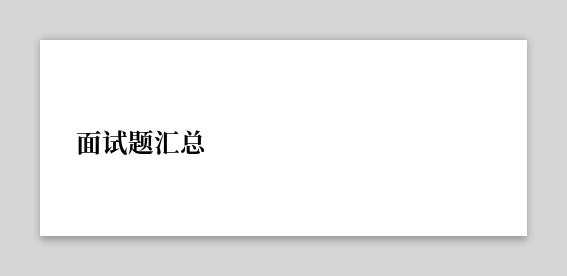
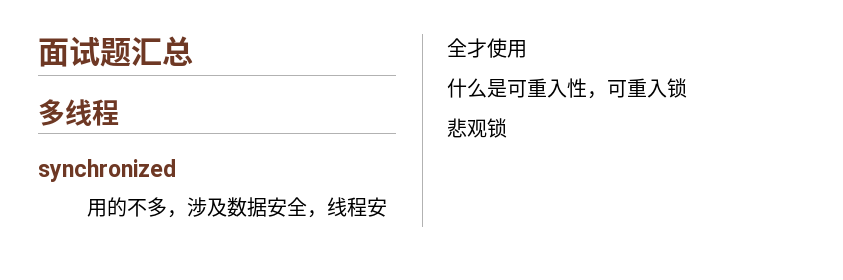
+ 多线程
+ synchronized
+ 用的不多，涉及数据安全，线程安全才使用
+ 什么是可重入性，可重入锁
+ 悲观锁

